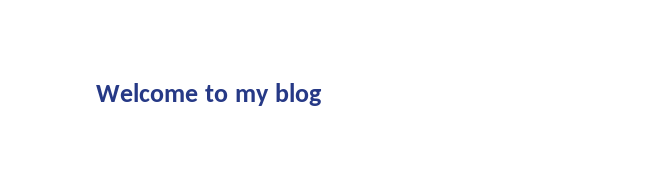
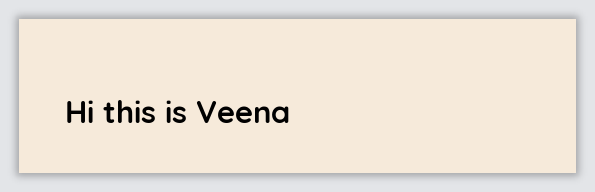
- Welcome to my blog
+ Hi this is Veena

